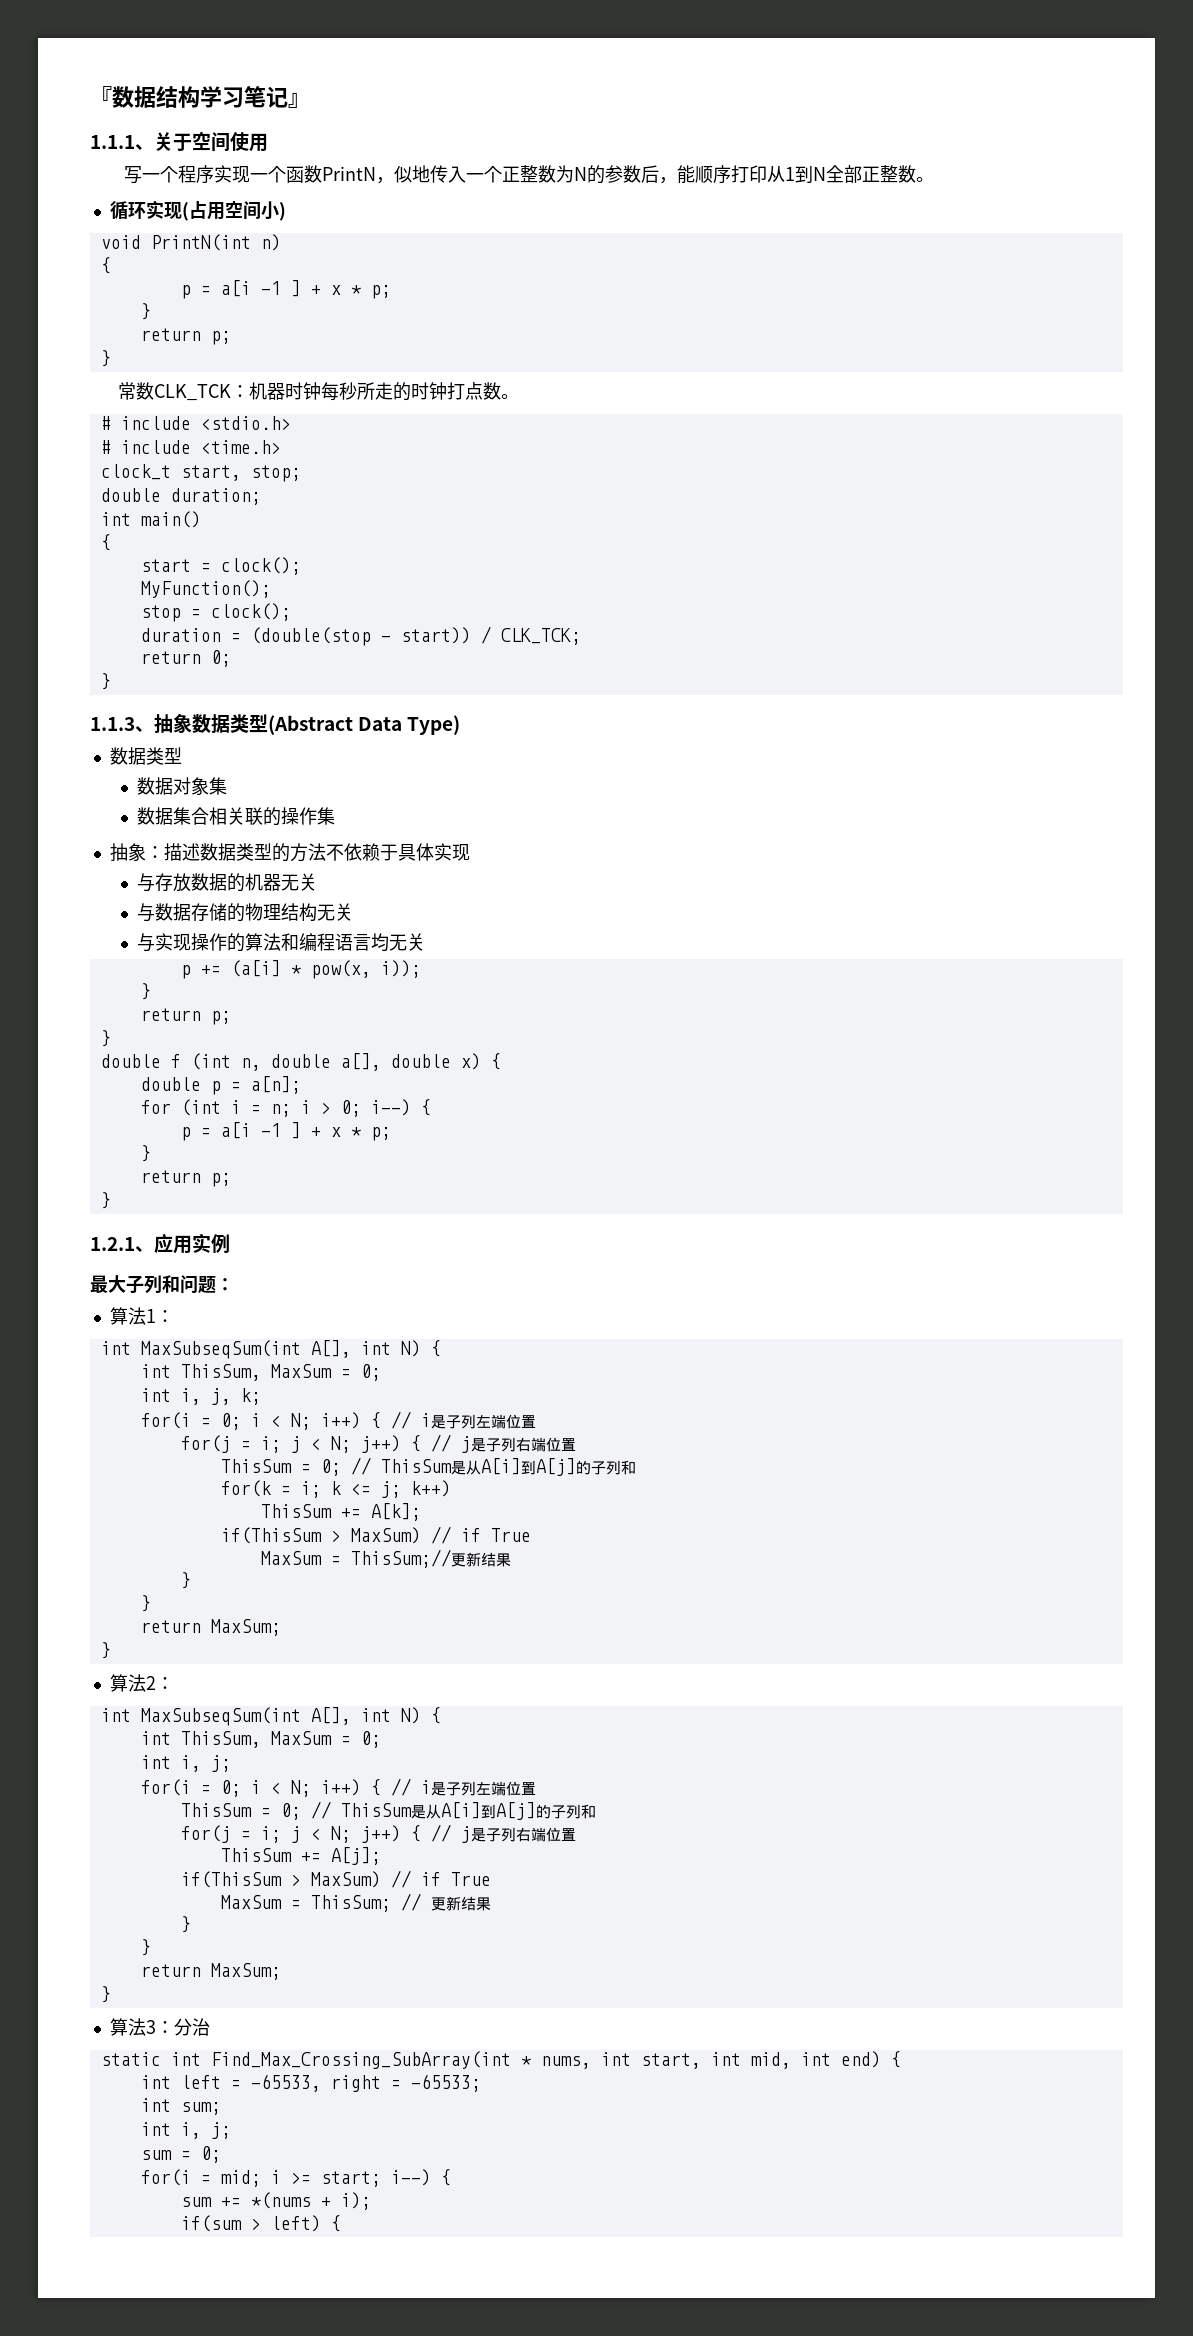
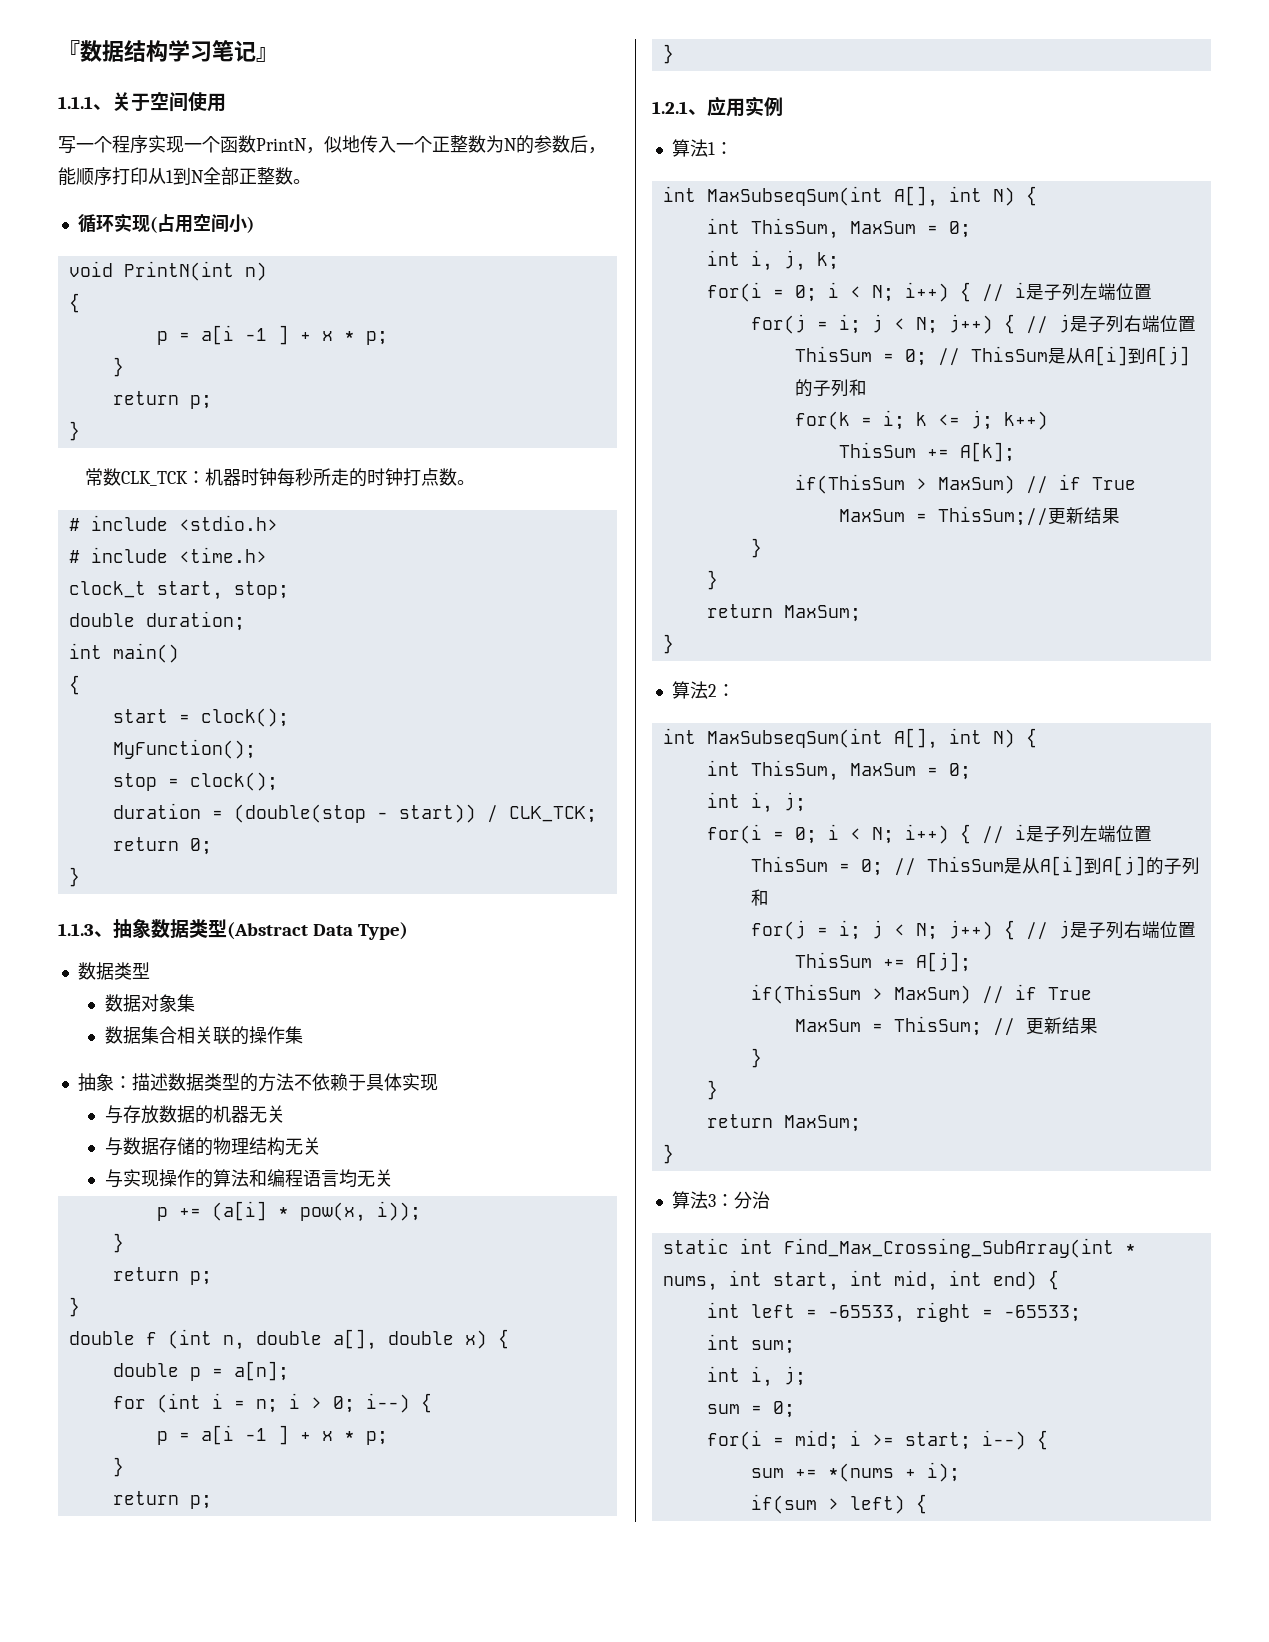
- 最大子列和问题：

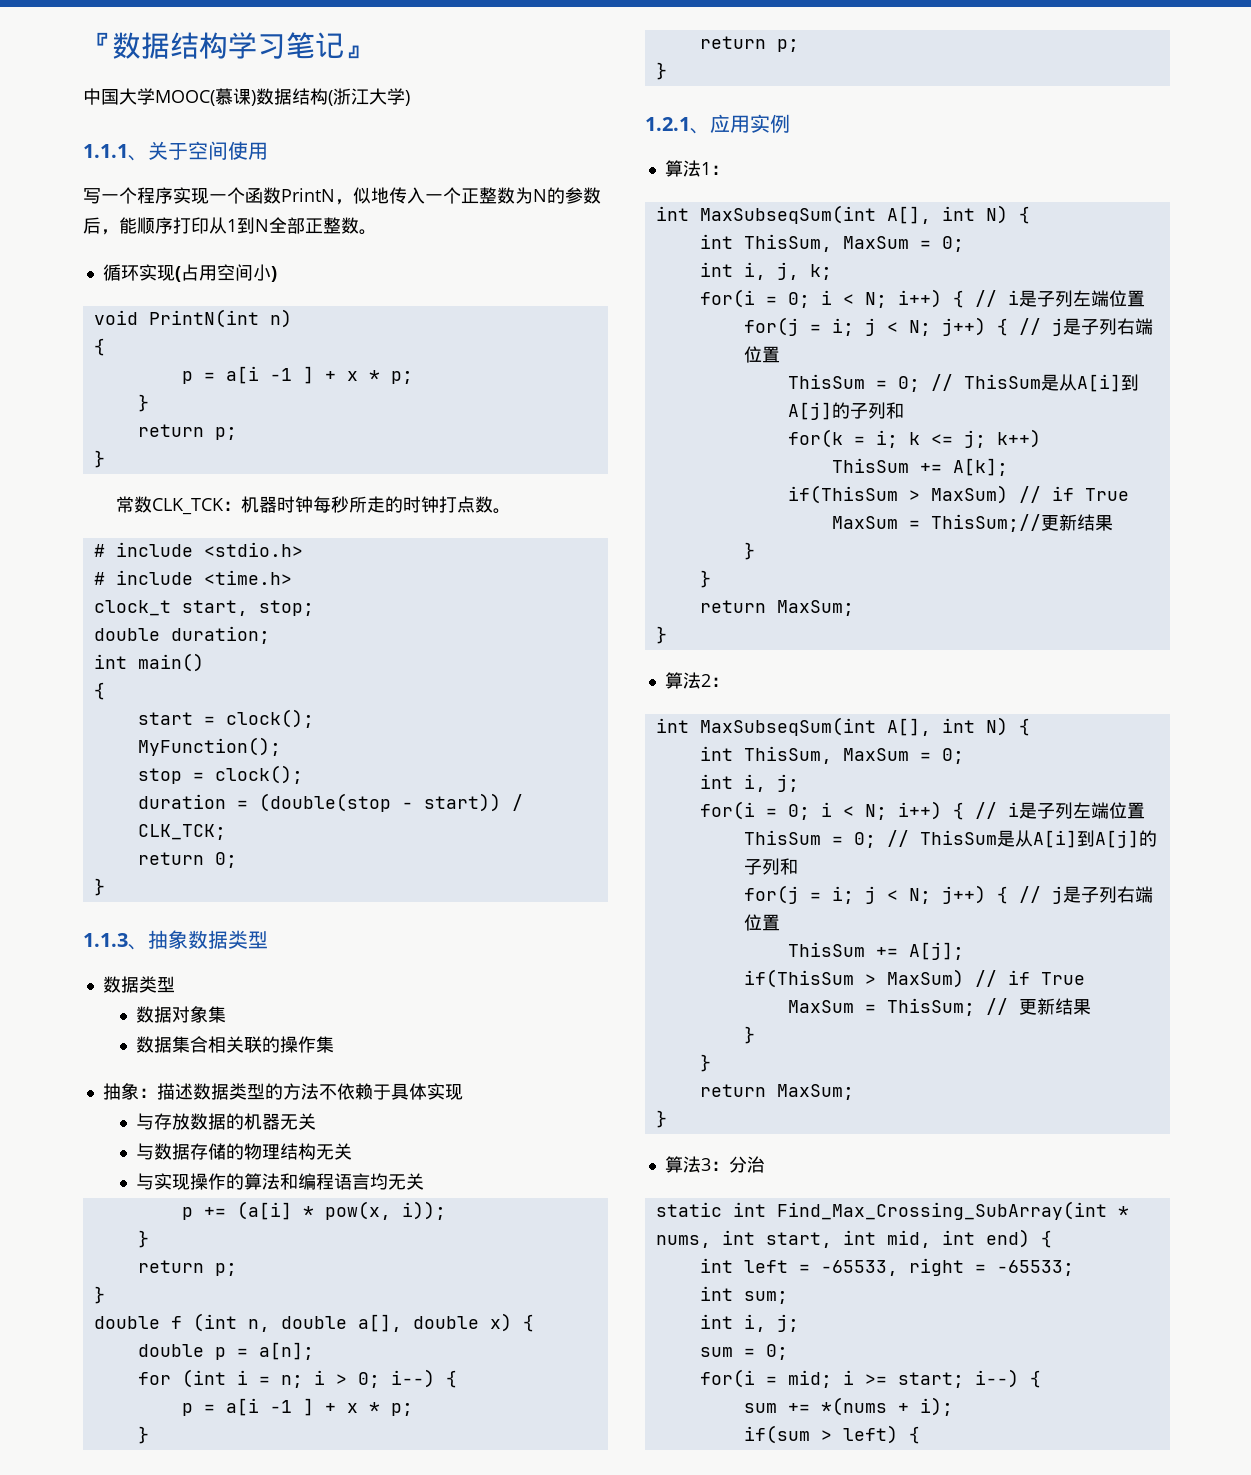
+ 中国大学MOOC(慕课)数据结构(浙江大学)
- 1.1.3、抽象数据类型(Abstract Data Type)
+ 1.1.3、抽象数据类型

